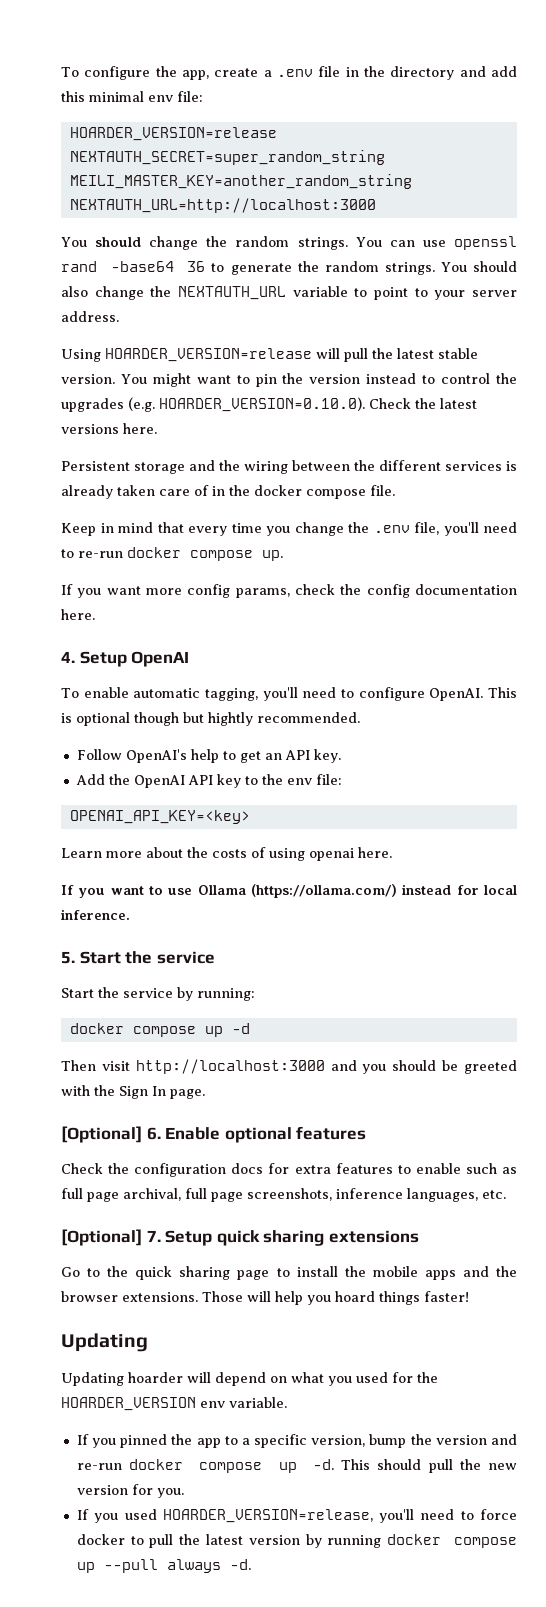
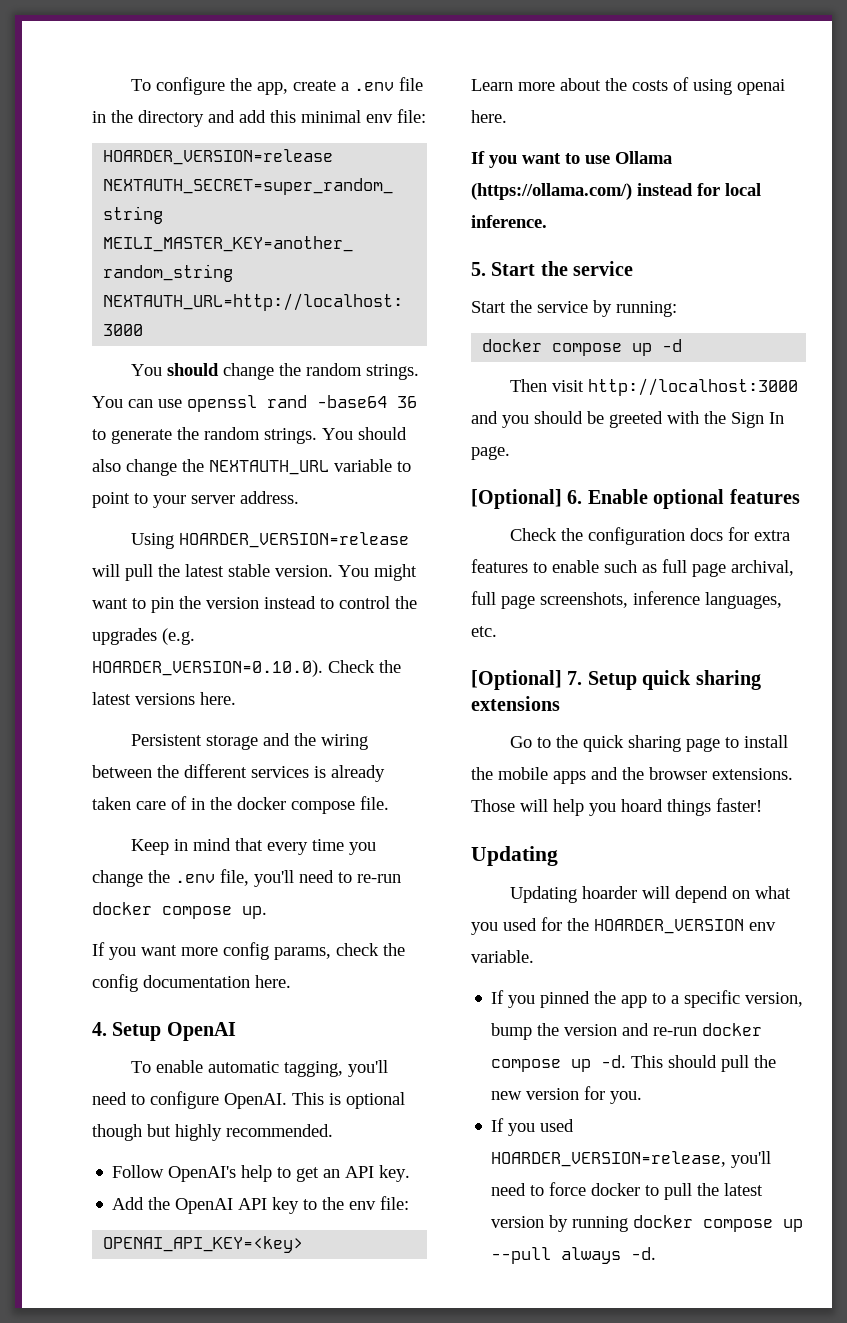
- This is optional though but hightly recommended.
+ This is optional though but highly recommended.

